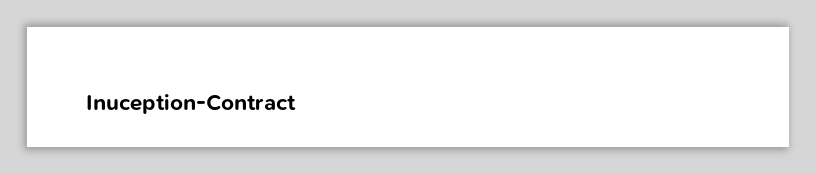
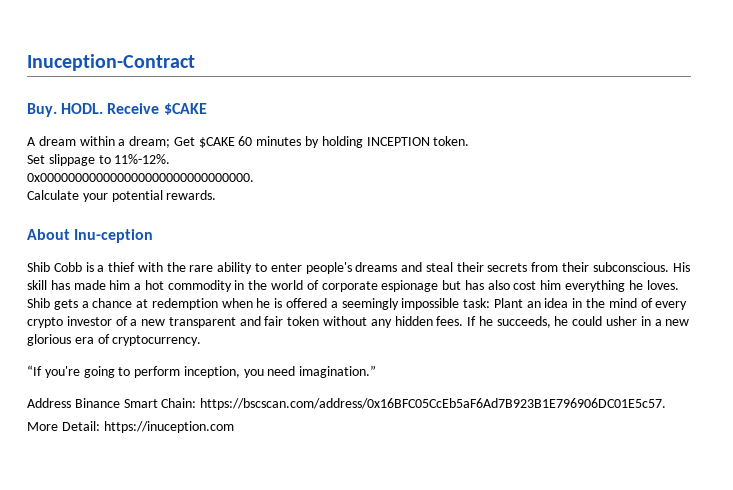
+ Buy. HODL. Receive $CAKE
+ A dream within a dream; Get $CAKE 60 minutes by holding INCEPTION token.
+ Set slippage to 11%-12%.
+ 0x000000000000000000000000000000.
+ Calculate your potential rewards.
+ About Inu-ception
+ Shib Cobb is a thief with the rare ability to enter people's dreams and steal their secrets from their subconscious. His skill has made him a hot commodity in the world of corporate espionage but has also cost him everything he loves. Shib gets a chance at redemption when he is offered a seemingly impossible task: Plant an idea in the mind of every crypto investor of a new transparent and fair token without any hidden fees. If he succeeds, he could usher in a new glorious era of cryptocurrency.
+ “If you're going to perform inception, you need imagination.”
+ Address Binance Smart Chain: https://bscscan.com/address/0x16BFC05CcEb5aF6Ad7B923B1E796906DC01E5c57.
+ More Detail: https://inuception.com

